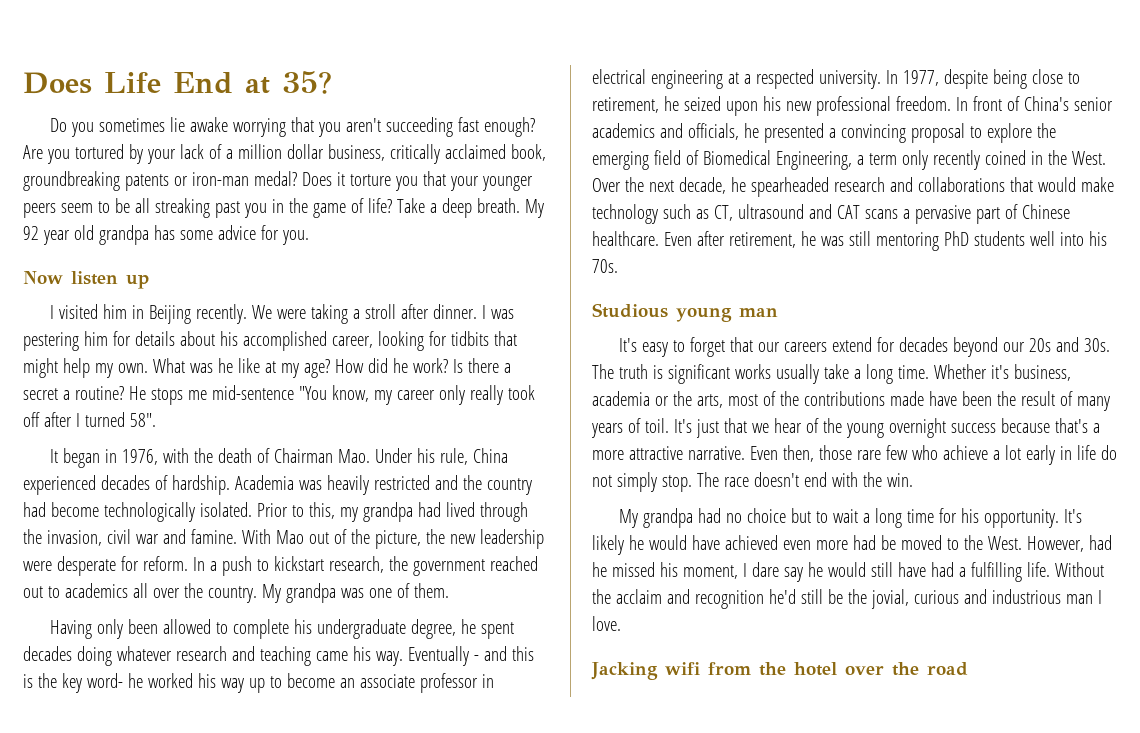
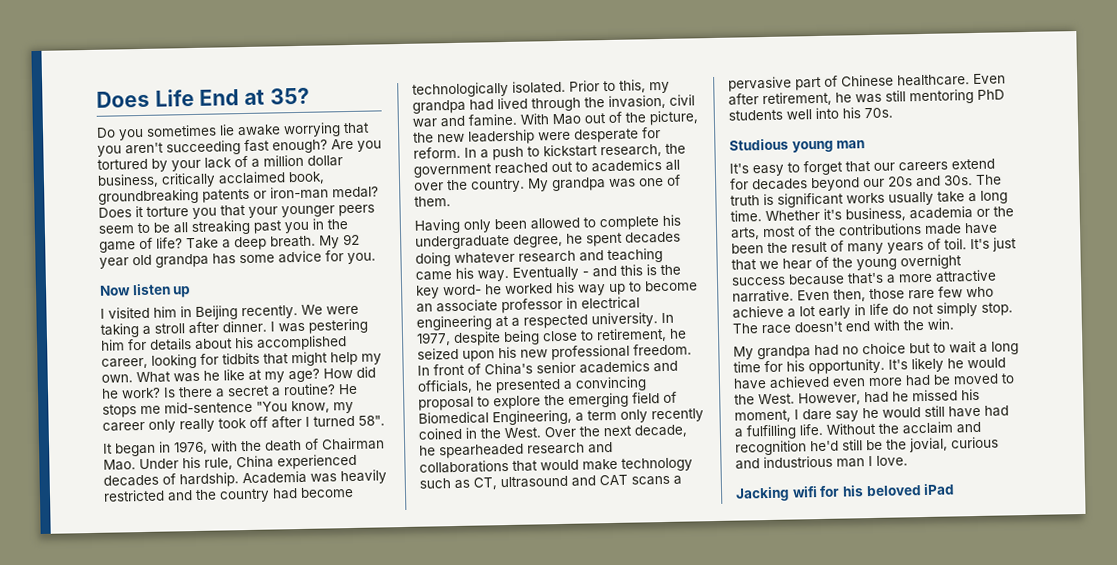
- Jacking wifi from the hotel over the road
+ Jacking wifi for his beloved iPad

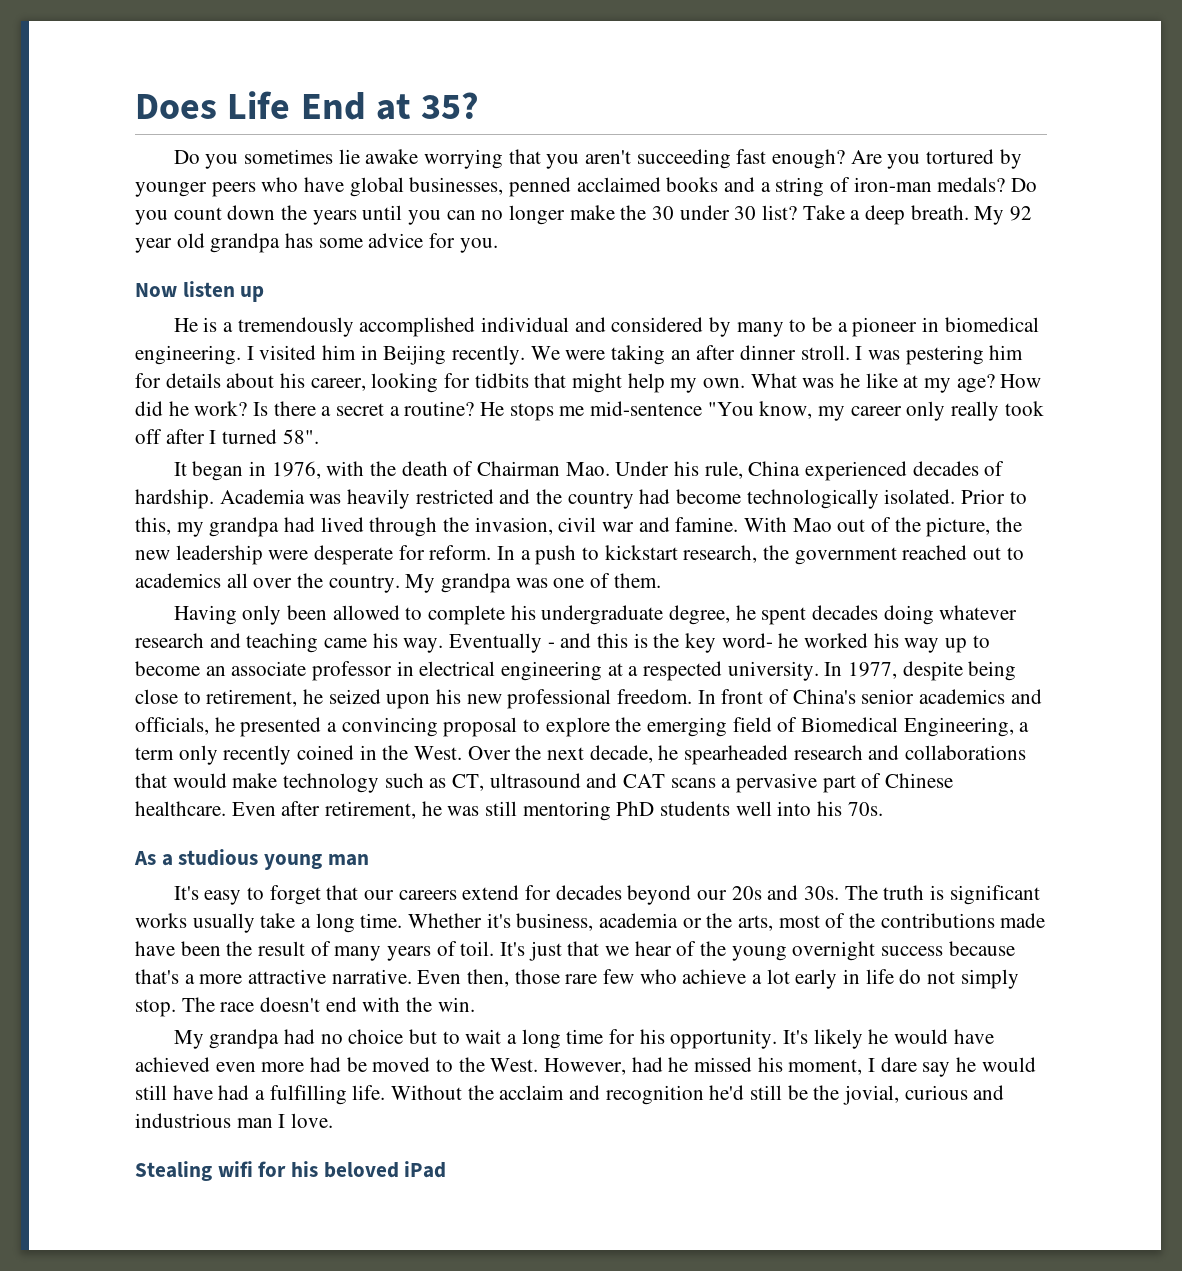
- Are you tortured by your lack of a million dollar business, critically acclaimed book, groundbreaking patents or iron-man medal? Does it torture you that your younger peers seem to be all streaking past you in the game of life?
+ Are you tortured by younger peers who have global businesses, penned acclaimed books and a string of iron-man medals? Do you count down the years until you can no longer make the 30 under 30 list?
+ He is a tremendously accomplished individual and considered by many to be a pioneer in biomedical engineering.
- We were taking a stroll after dinner.
+ We were taking an after dinner stroll.
- I was pestering him for details about his accomplished career, looking for tidbits that might help my own.
+ I was pestering him for details about his career, looking for tidbits that might help my own.
- Studious young man
+ As a studious young man
- Jacking wifi for his beloved iPad
+ Stealing wifi for his beloved iPad

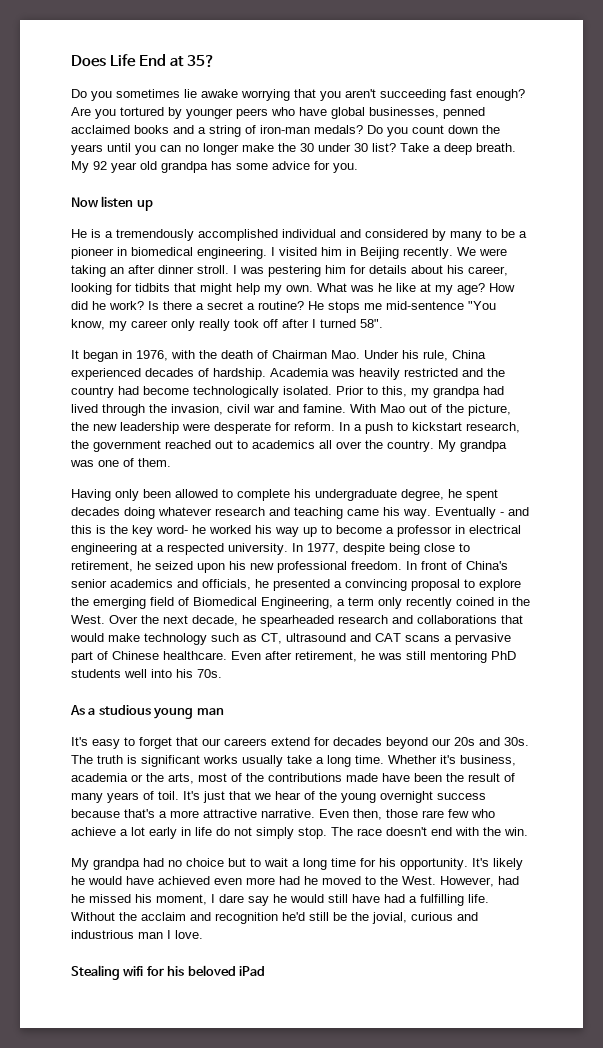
- Eventually - and this is the key word- he worked his way up to become an associate professor in electrical engineering at a respected university.
+ Eventually - and this is the key word- he worked his way up to become a professor in electrical engineering at a respected university.
- It's likely he would have achieved even more had be moved to the West.
+ It's likely he would have achieved even more had he moved to the West.

